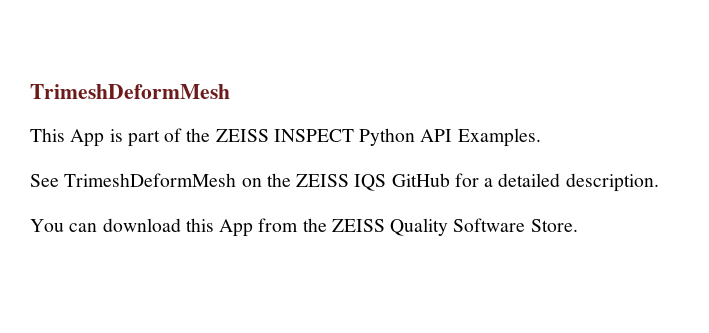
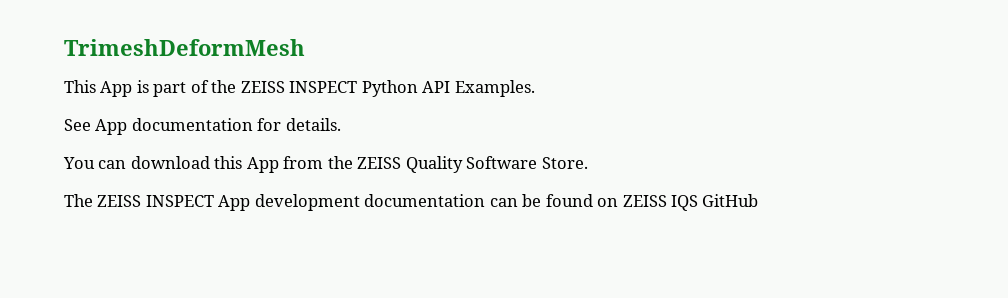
- See TrimeshDeformMesh on the ZEISS IQS GitHub for a detailed description.
+ See App documentation for details.
+ The ZEISS INSPECT App development documentation can be found on ZEISS IQS GitHub

